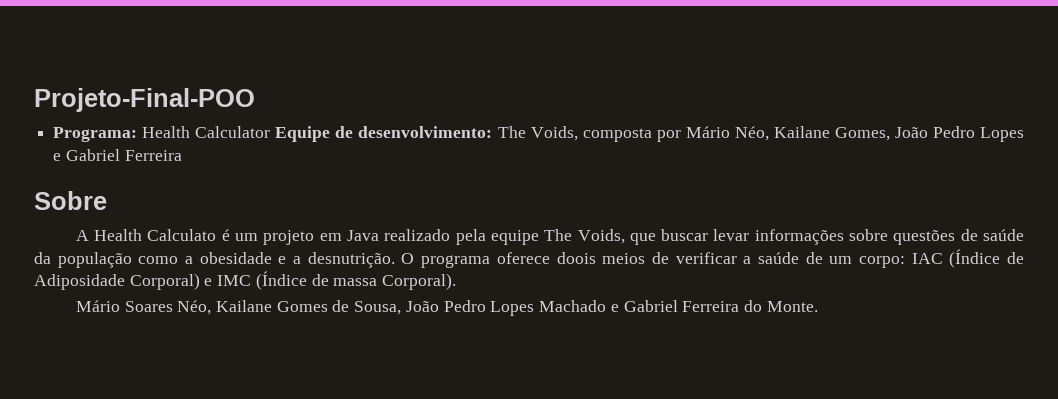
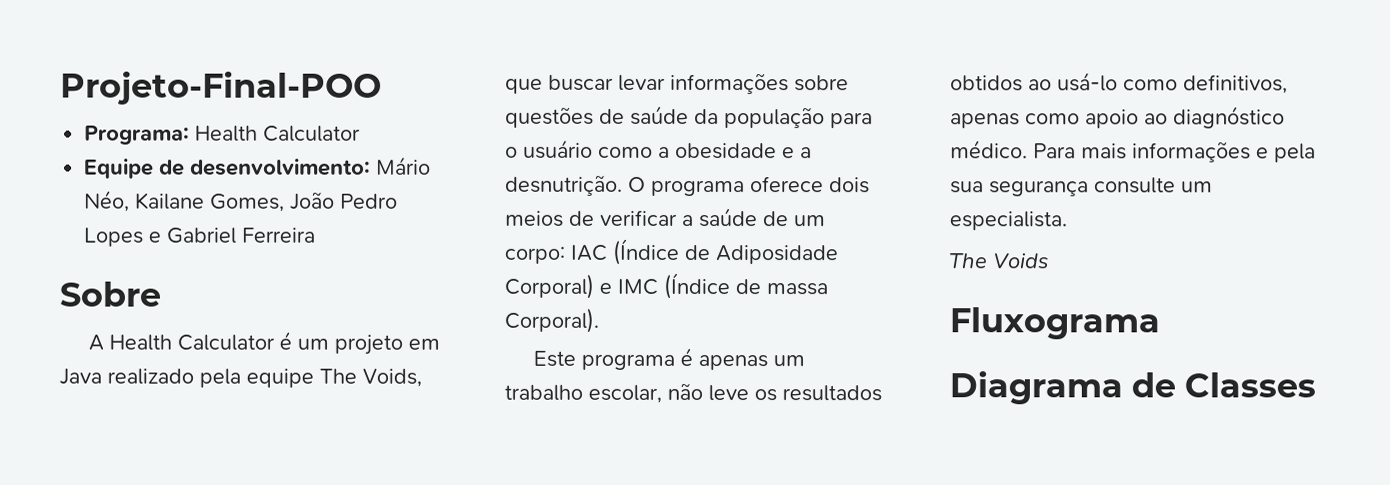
- Programa: Health Calculator Equipe de desenvolvimento: The Voids, composta por Mário Néo, Kailane Gomes, João Pedro Lopes e Gabriel Ferreira
+ Programa: Health Calculator
+ Equipe de desenvolvimento: Mário Néo, Kailane Gomes, João Pedro Lopes e Gabriel Ferreira
- A Health Calculato é um projeto em Java realizado pela equipe The Voids, que buscar levar informações sobre questões de saúde da população como a obesidade e a desnutrição.
+ A Health Calculator é um projeto em Java realizado pela equipe The Voids, que buscar levar informações sobre questões de saúde da população para o usuário como a obesidade e a desnutrição.
- O programa oferece doois meios de verificar a saúde de um corpo: IAC (Índice de Adiposidade Corporal) e IMC (Índice de massa Corporal).
+ O programa oferece dois meios de verificar a saúde de um corpo: IAC (Índice de Adiposidade Corporal) e IMC (Índice de massa Corporal).
- Mário Soares Néo, Kailane Gomes de Sousa, João Pedro Lopes Machado e Gabriel Ferreira do Monte.
+ Este programa é apenas um trabalho escolar, não leve os resultados obtidos ao usá-lo como definitivos, apenas como apoio ao diagnóstico médico. Para mais informações e pela sua segurança consulte um especialista.
+ The Voids
+ Fluxograma
+ Diagrama de Classes

